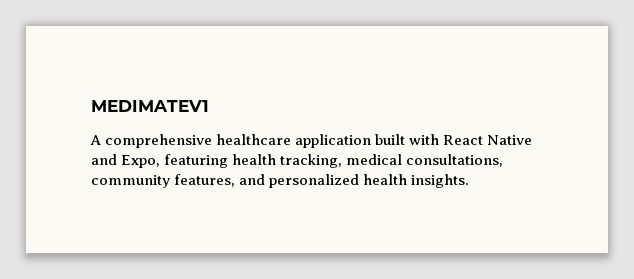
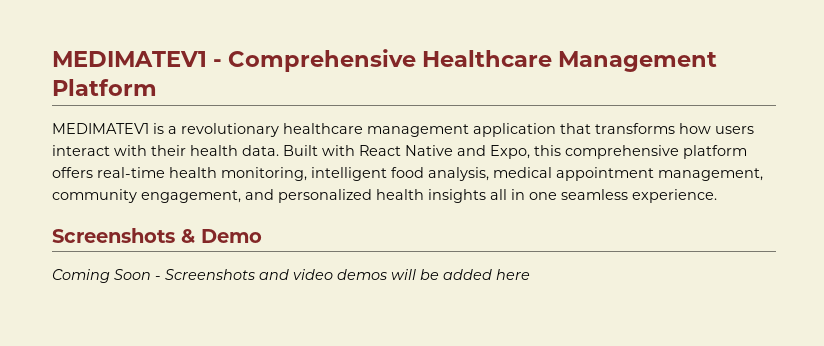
- MEDIMATEV1
- A comprehensive healthcare application built with React Native and Expo, featuring health tracking, medical consultations, community features, and personalized health insights.
+ MEDIMATEV1 - Comprehensive Healthcare Management Platform
+ MEDIMATEV1 is a revolutionary healthcare management application that transforms how users interact with their health data. Built with React Native and Expo, this comprehensive platform offers real-time health monitoring, intelligent food analysis, medical appointment management, community engagement, and personalized health insights all in one seamless experience.
+ Screenshots & Demo
+ Coming Soon - Screenshots and video demos will be added here

